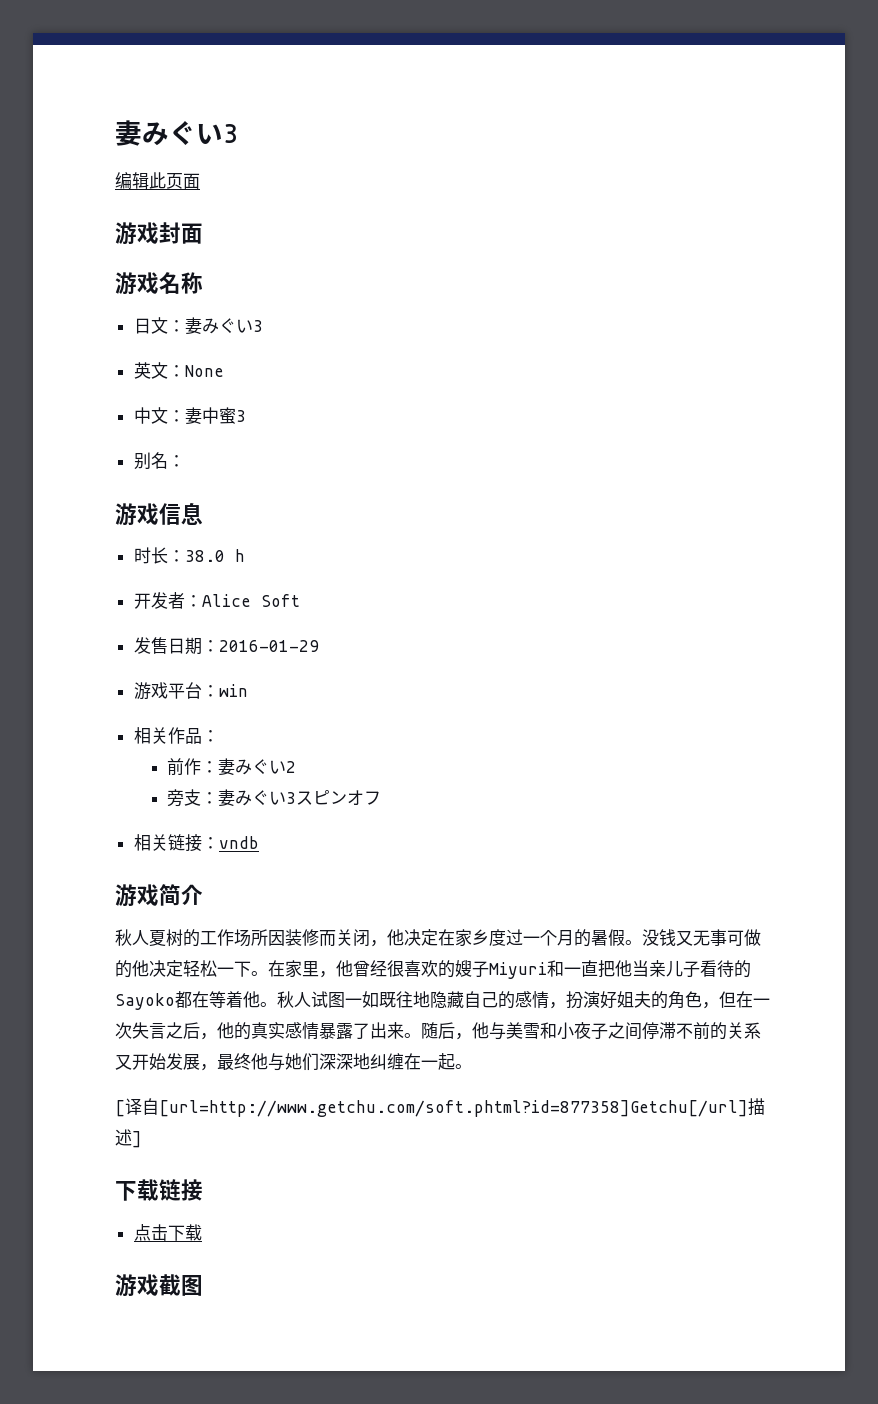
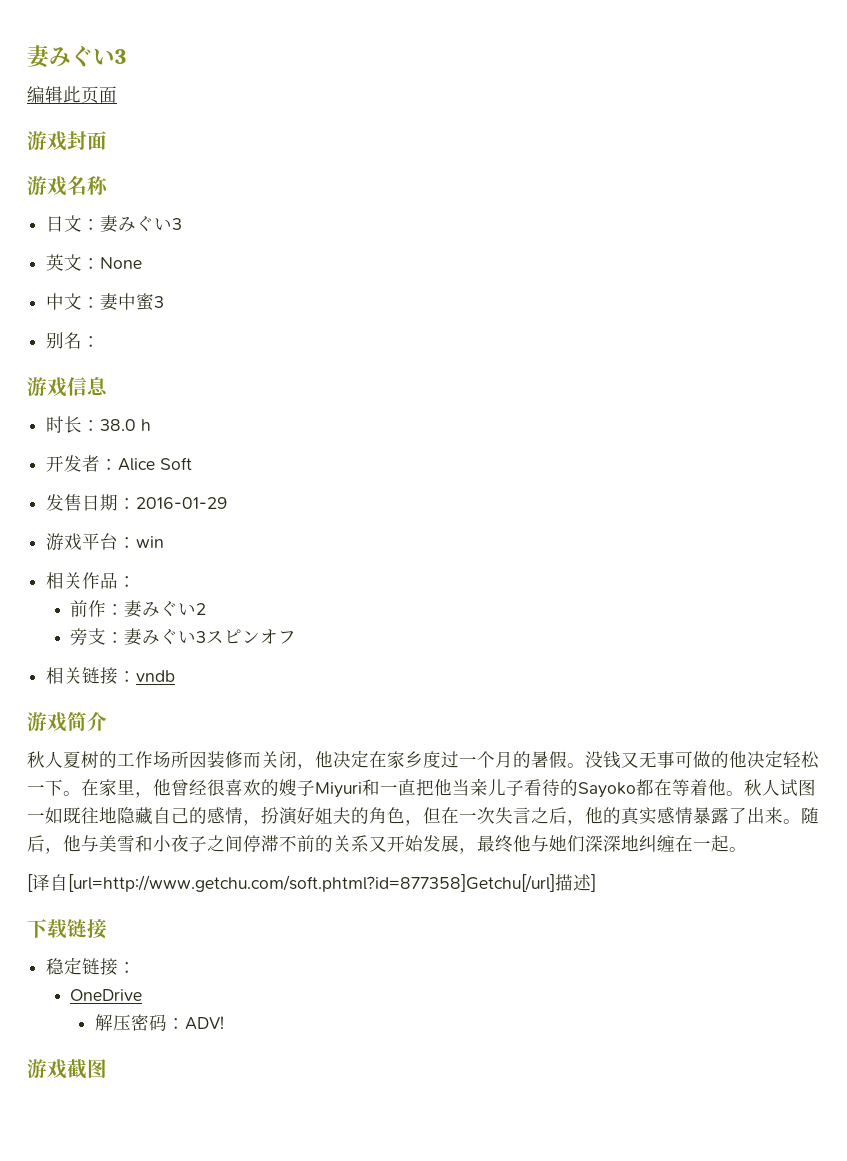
- 点击下载
+ 稳定链接：
+ OneDrive
+ 解压密码：ADV!

